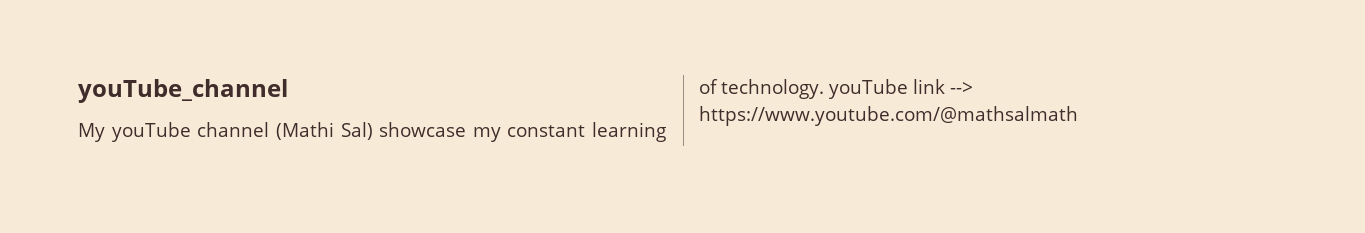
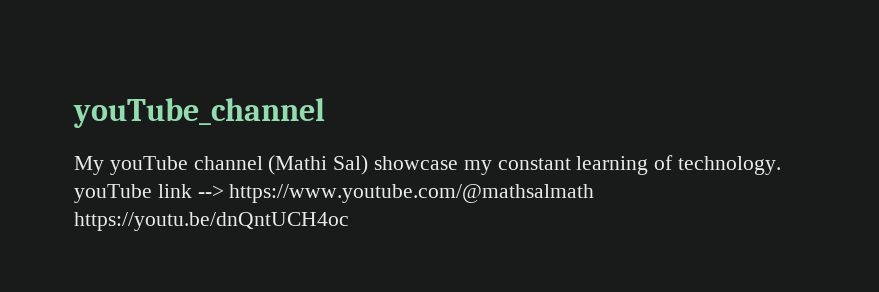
- My youTube channel (Mathi Sal) showcase my constant learning of technology. youTube link --> https://www.youtube.com/@mathsalmath
+ My youTube channel (Mathi Sal) showcase my constant learning of technology. youTube link --> https://www.youtube.com/@mathsalmath https://youtu.be/dnQntUCH4oc

